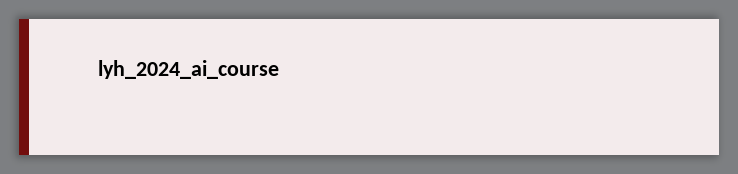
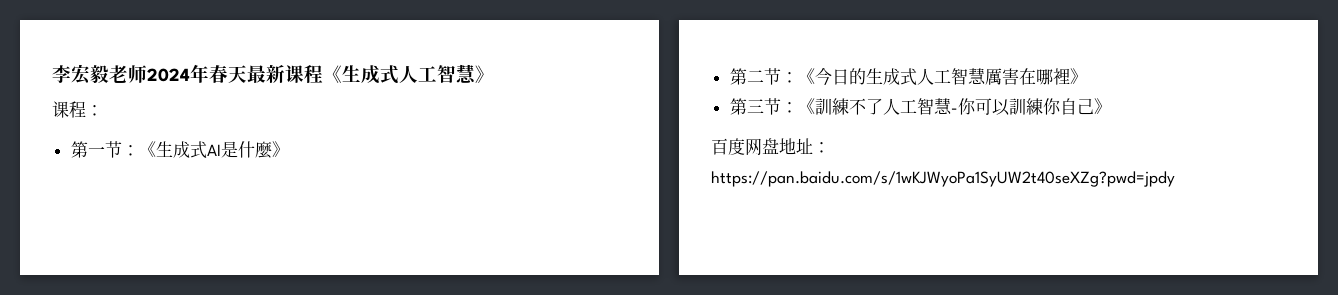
- lyh_2024_ai_course
+ 李宏毅老师2024年春天最新课程《生成式人工智慧》
+ 课程：
+ 第一节：《生成式AI是什麼》
+ 第二节：《今日的生成式人工智慧厲害在哪裡》
+ 第三节：《訓練不了人工智慧-你可以訓練你自己》
+ 百度网盘地址：https://pan.baidu.com/s/1wKJWyoPa1SyUW2t40seXZg?pwd=jpdy

